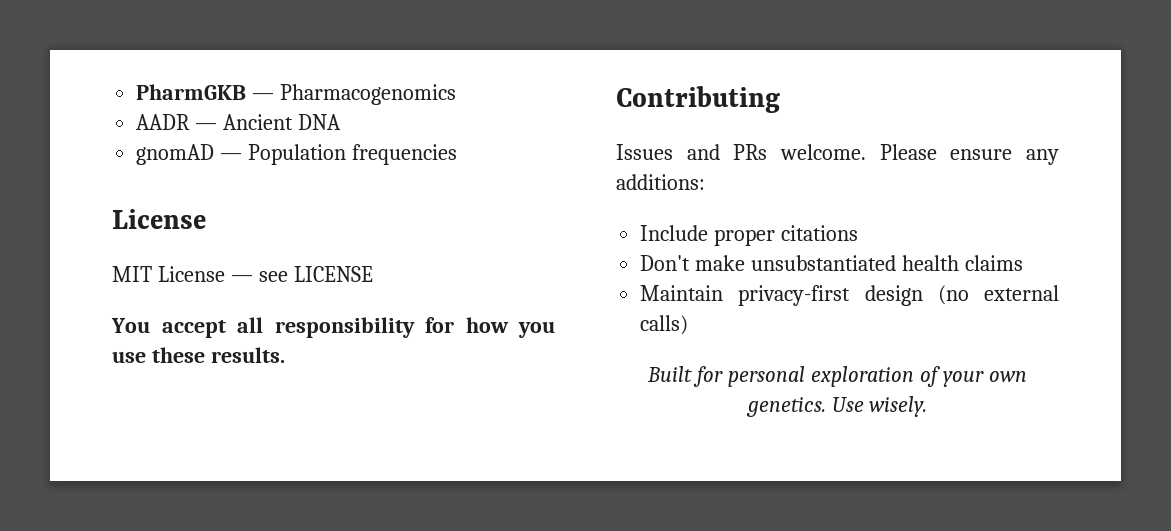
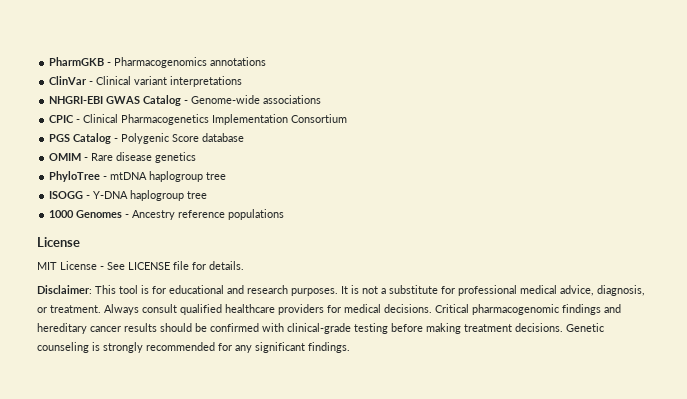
- PharmGKB — Pharmacogenomics
- AADR — Ancient DNA
- gnomAD — Population frequencies
+ PharmGKB - Pharmacogenomics annotations
+ ClinVar - Clinical variant interpretations
+ NHGRI-EBI GWAS Catalog - Genome-wide associations
+ CPIC - Clinical Pharmacogenetics Implementation Consortium
+ PGS Catalog - Polygenic Score database
+ OMIM - Rare disease genetics
+ PhyloTree - mtDNA haplogroup tree
+ ISOGG - Y-DNA haplogroup tree
+ 1000 Genomes - Ancestry reference populations
- MIT License — see LICENSE
- You accept all responsibility for how you use these results.
- Contributing
- Issues and PRs welcome. Please ensure any additions:
- Include proper citations
- Don't make unsubstantiated health claims
- Maintain privacy-first design (no external calls)
- Built for personal exploration of your own genetics. Use wisely.
+ MIT License - See LICENSE file for details.
+ Disclaimer: This tool is for educational and research purposes. It is not a substitute for professional medical advice, diagnosis, or treatment. Always consult qualified healthcare providers for medical decisions. Critical pharmacogenomic findings and hereditary cancer results should be confirmed with clinical-grade testing before making treatment decisions. Genetic counseling is strongly recommended for any significant findings.

